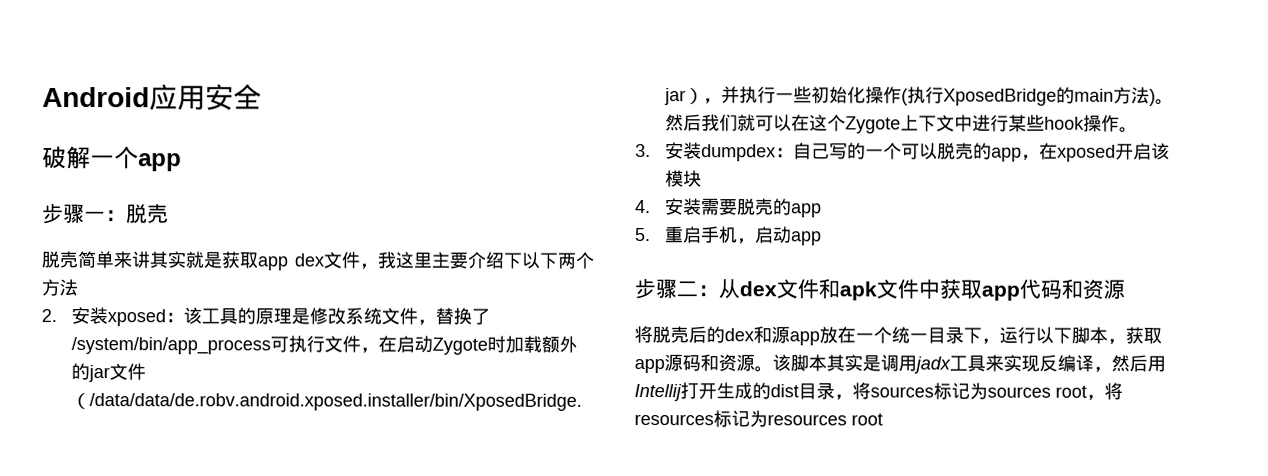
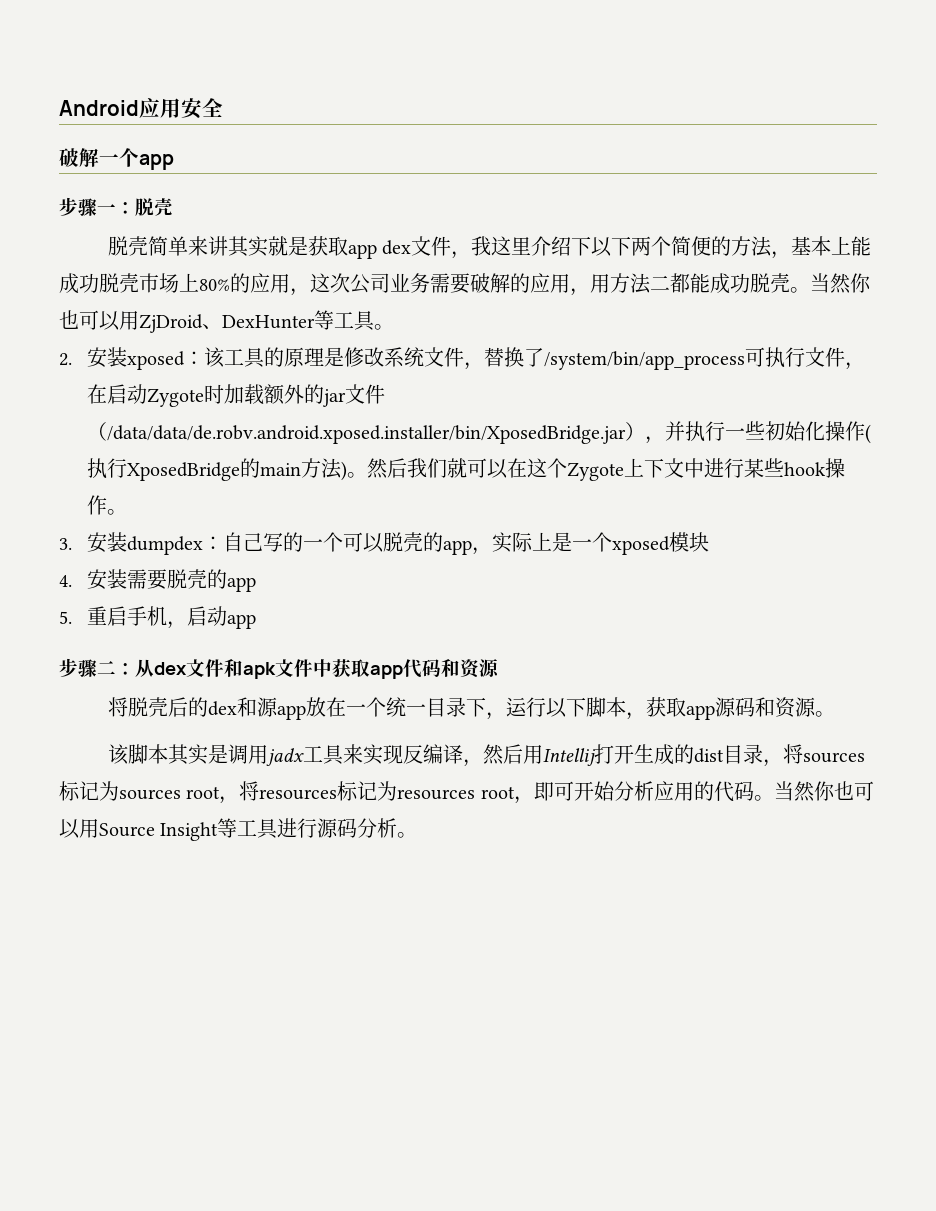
- 脱壳简单来讲其实就是获取app dex文件，我这里主要介绍下以下两个方法
+ 脱壳简单来讲其实就是获取app dex文件，我这里介绍下以下两个简便的方法，基本上能成功脱壳市场上80%的应用，这次公司业务需要破解的应用，用方法二都能成功脱壳。当然你也可以用ZjDroid、DexHunter等工具。
- 3.安装dumpdex：自己写的一个可以脱壳的app，在xposed开启该模块
+ 3.安装dumpdex：自己写的一个可以脱壳的app，实际上是一个xposed模块
- 将脱壳后的dex和源app放在一个统一目录下，运行以下脚本，获取app源码和资源。该脚本其实是调用jadx工具来实现反编译，然后用Intellij打开生成的dist目录，将sources标记为sources root，将resources标记为resources root
+ 将脱壳后的dex和源app放在一个统一目录下，运行以下脚本，获取app源码和资源。
+ 该脚本其实是调用jadx工具来实现反编译，然后用Intellij打开生成的dist目录，将sources标记为sources root，将resources标记为resources root，即可开始分析应用的代码。当然你也可以用Source Insight等工具进行源码分析。

